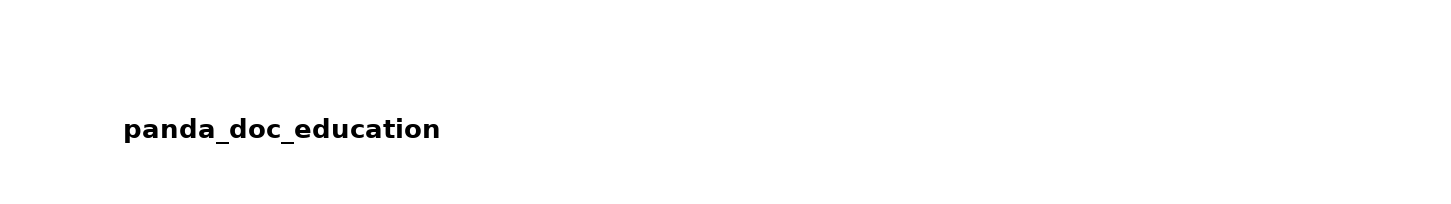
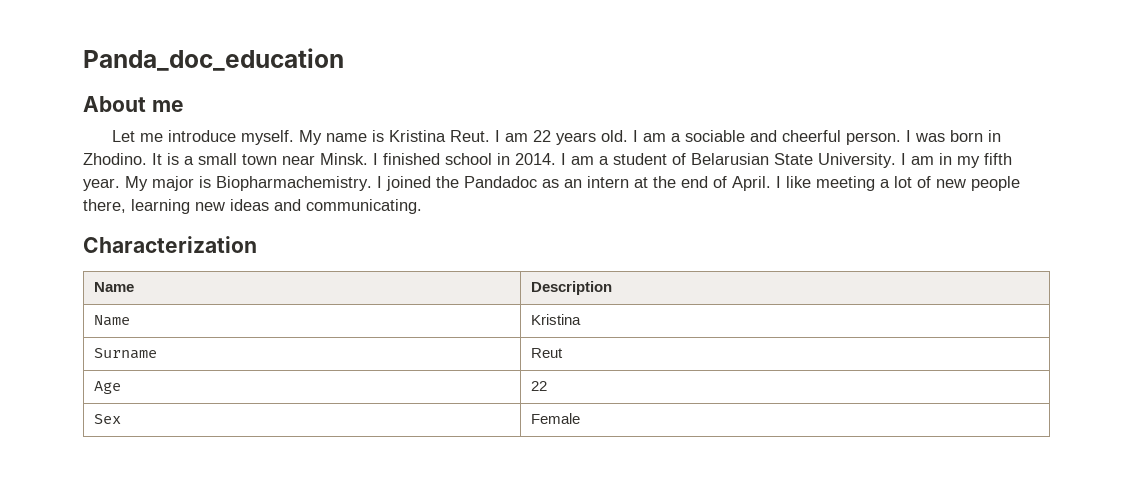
- panda_doc_education
+ Panda_doc_education
+ About me
+ Let me introduce myself. My name is Kristina Reut. I am 22 years old. I am a sociable and cheerful person. I was born in Zhodino. It is a small town near Minsk. I finished school in 2014. I am a student of Belarusian State University. I am in my fifth year. My major is Biopharmachemistry. I joined the Pandadoc as an intern at the end of April. I like meeting a lot of new people there, learning new ideas and communicating.
+ Сharacterization
+ Name | Description
+ Name | Kristina
+ Surname | Reut
+ Age | 22
+ Sex | Female

